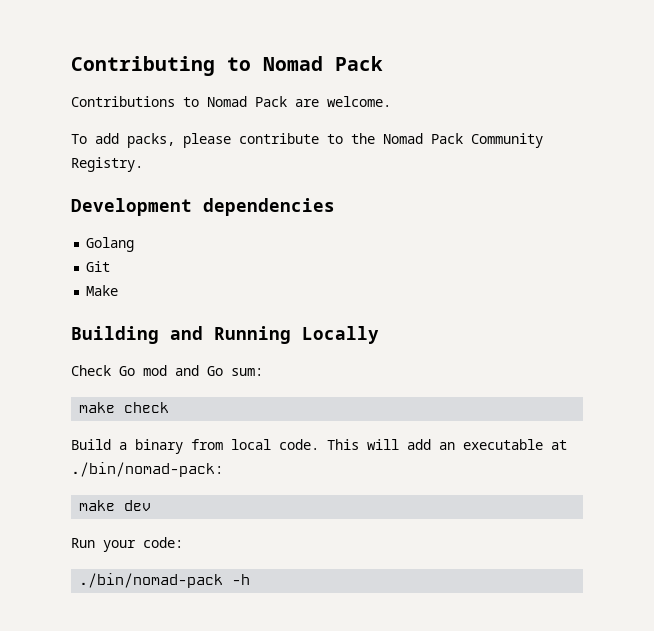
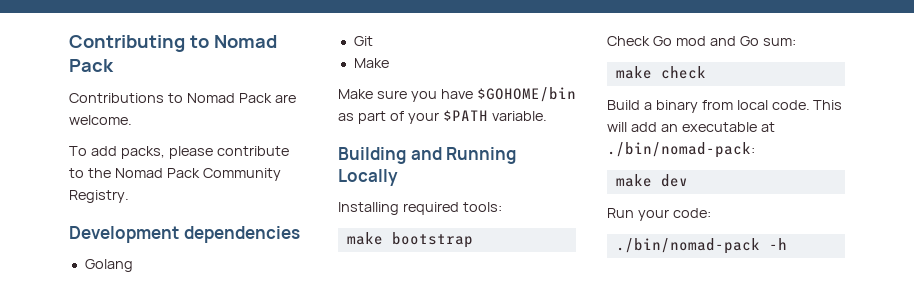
+ Make sure you have $GOHOME/bin as part of your $PATH variable.
+ Installing required tools:
+ make bootstrap

